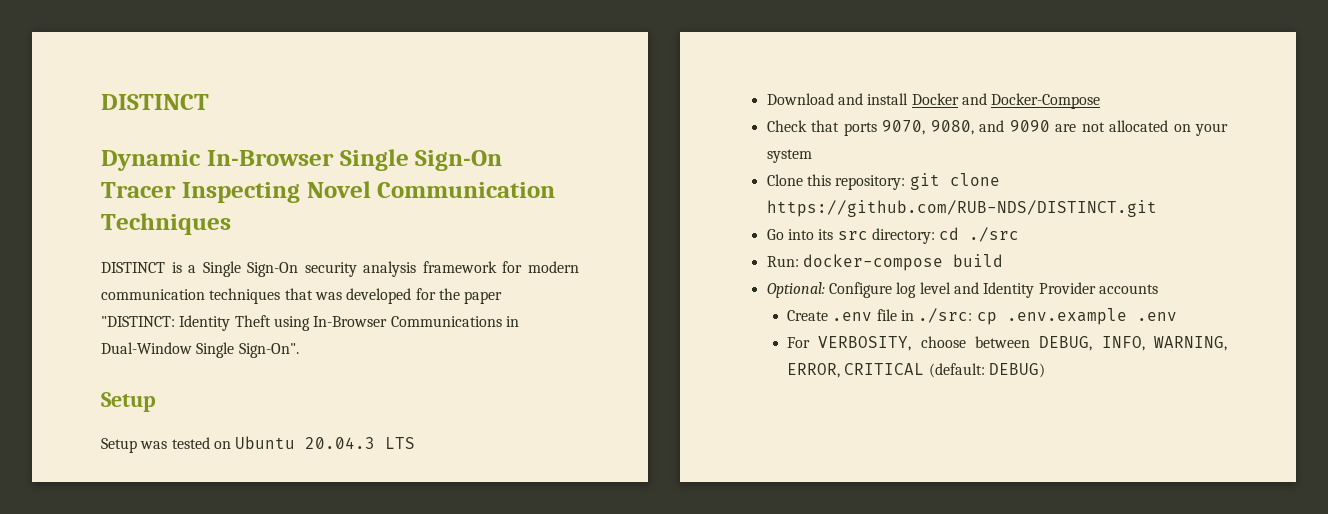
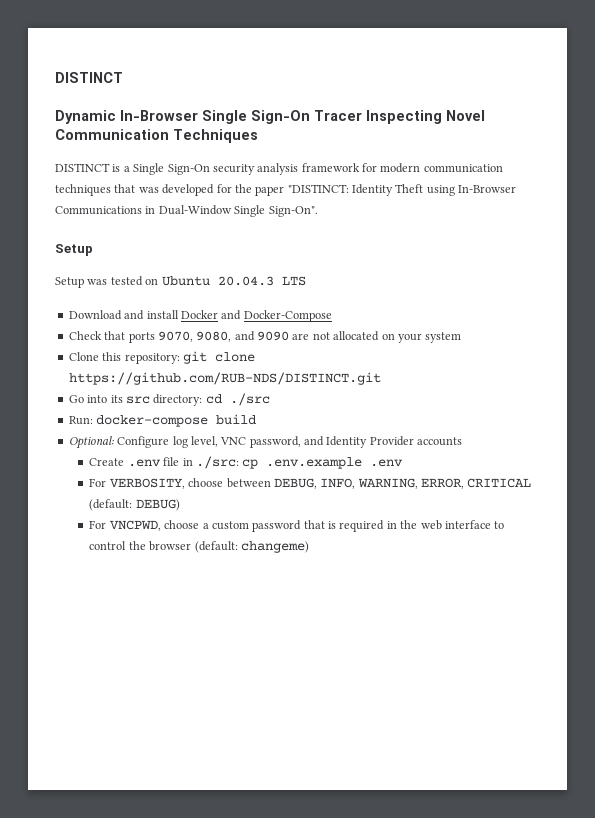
- Optional: Configure log level and Identity Provider accounts
+ Optional: Configure log level, VNC password, and Identity Provider accounts
+ For VNCPWD, choose a custom password that is required in the web interface to control the browser (default: changeme)

